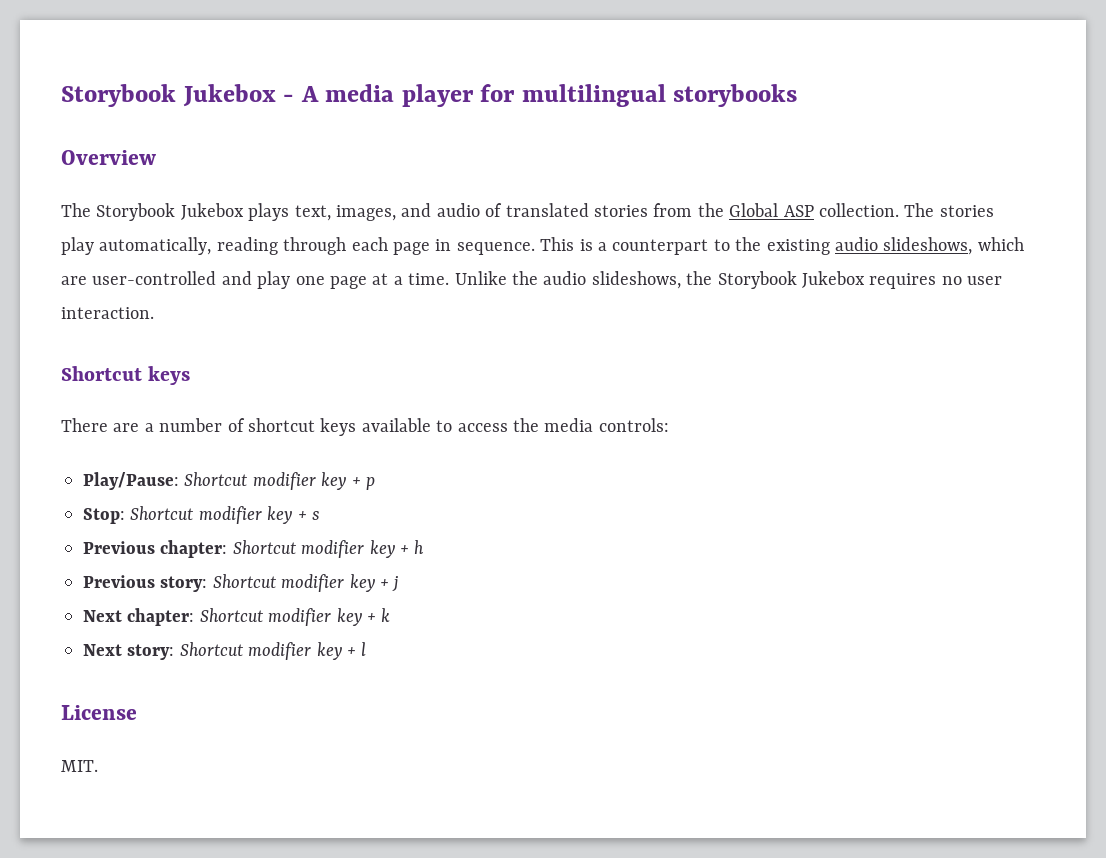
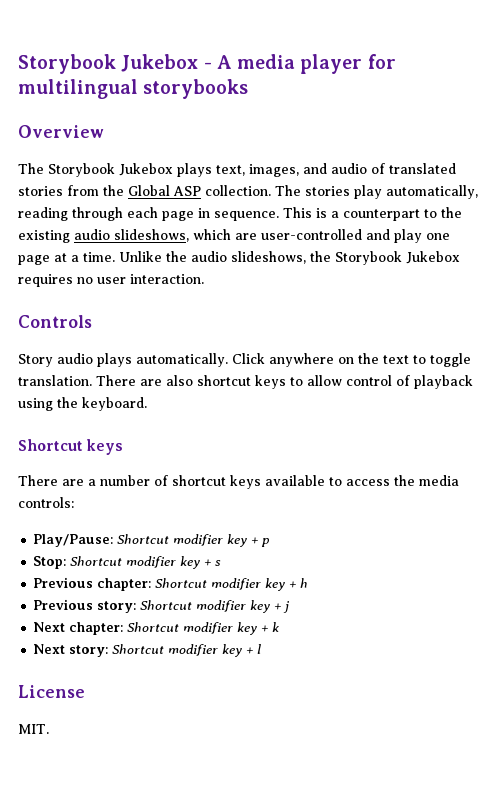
+ Controls
+ Story audio plays automatically. Click anywhere on the text to toggle translation. There are also shortcut keys to allow control of playback using the keyboard.

